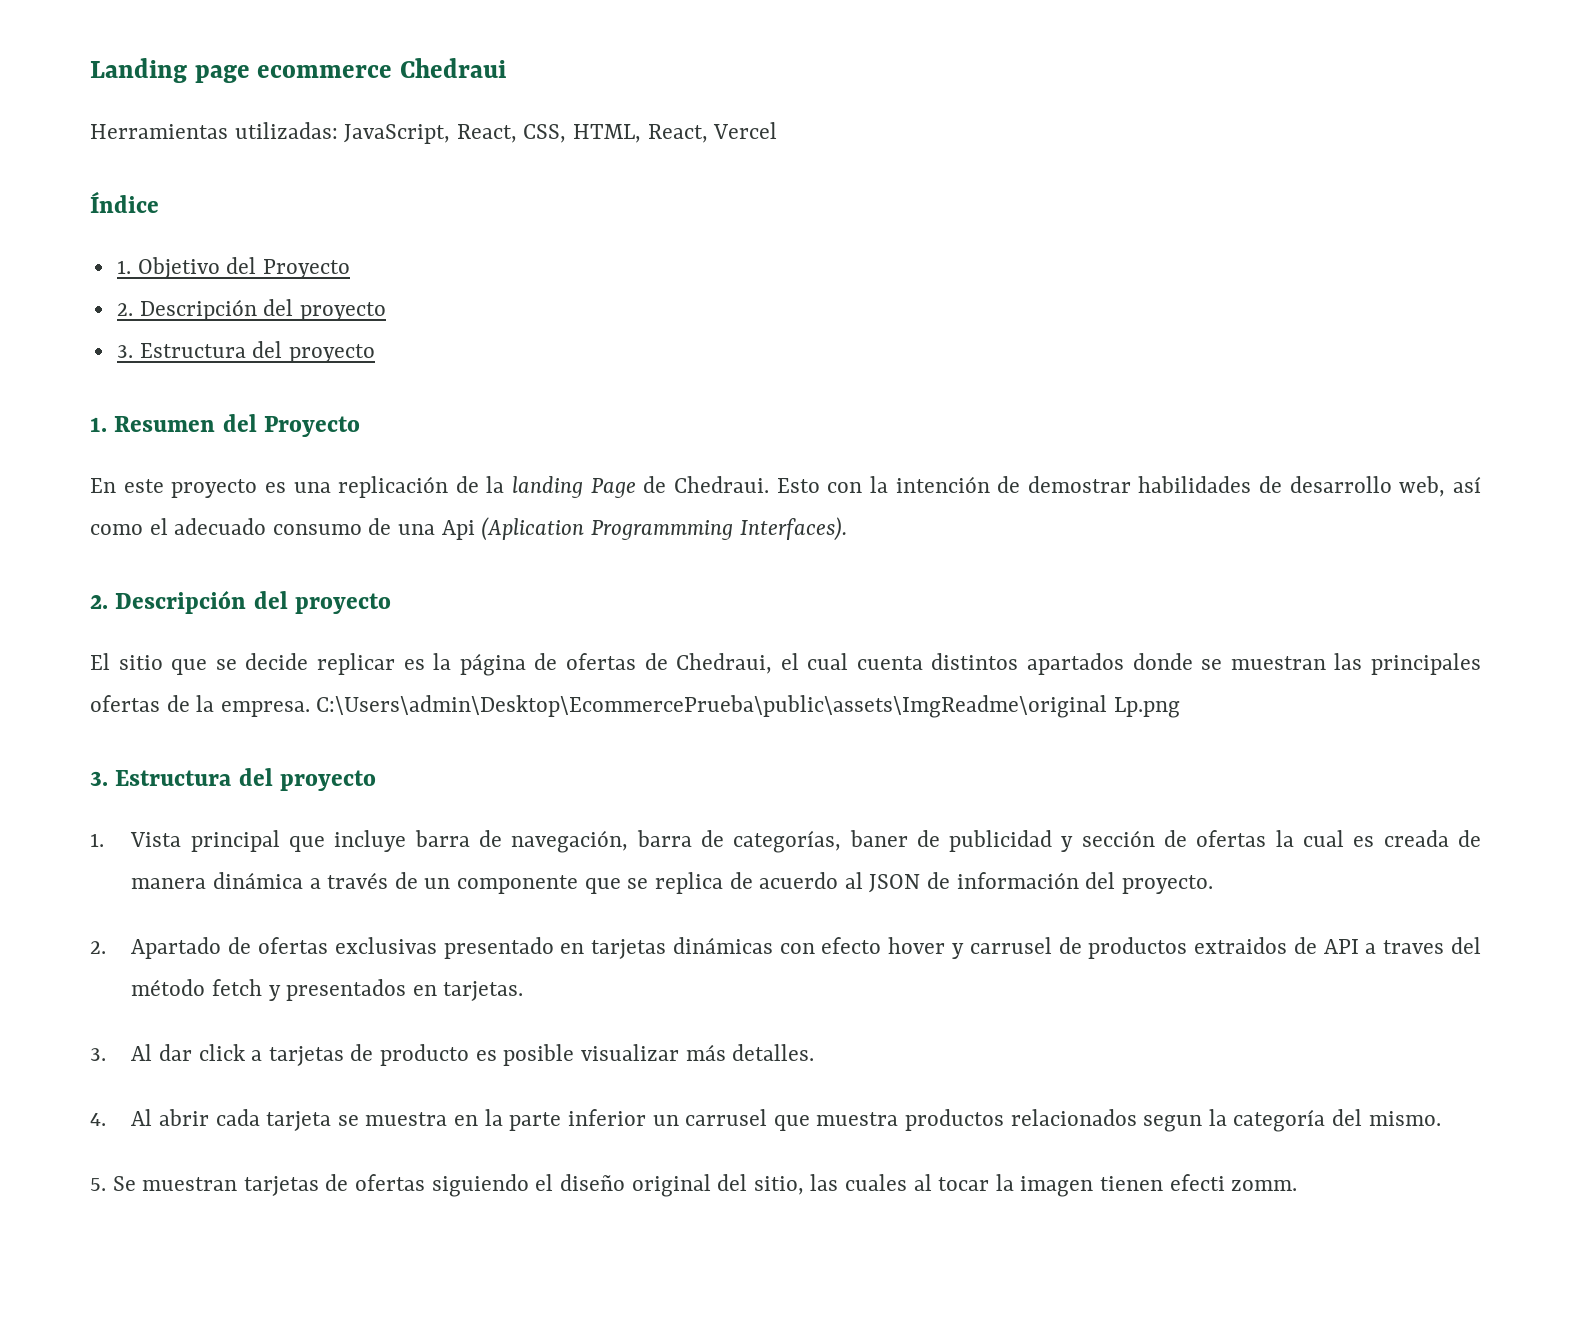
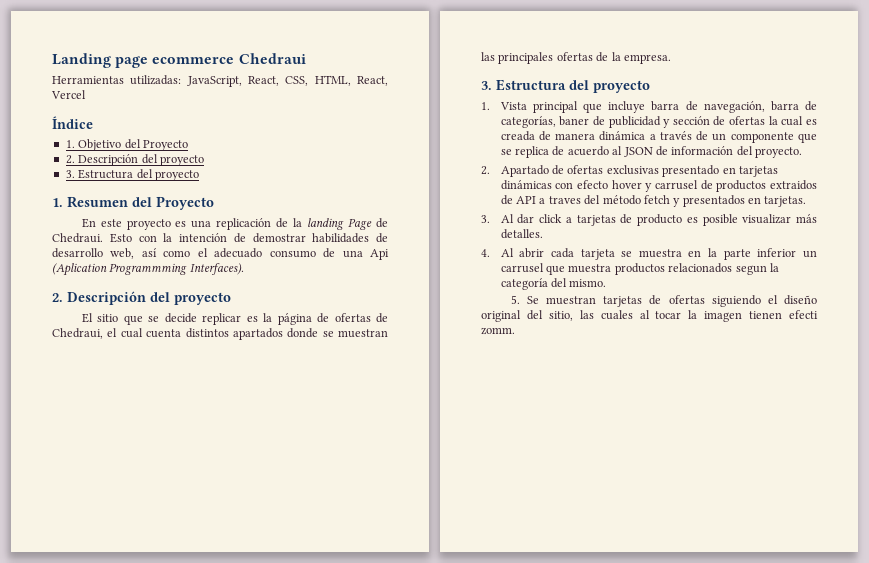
- C:\Users\admin\Desktop\EcommercePrueba\public\assets\ImgReadme\original Lp.png

